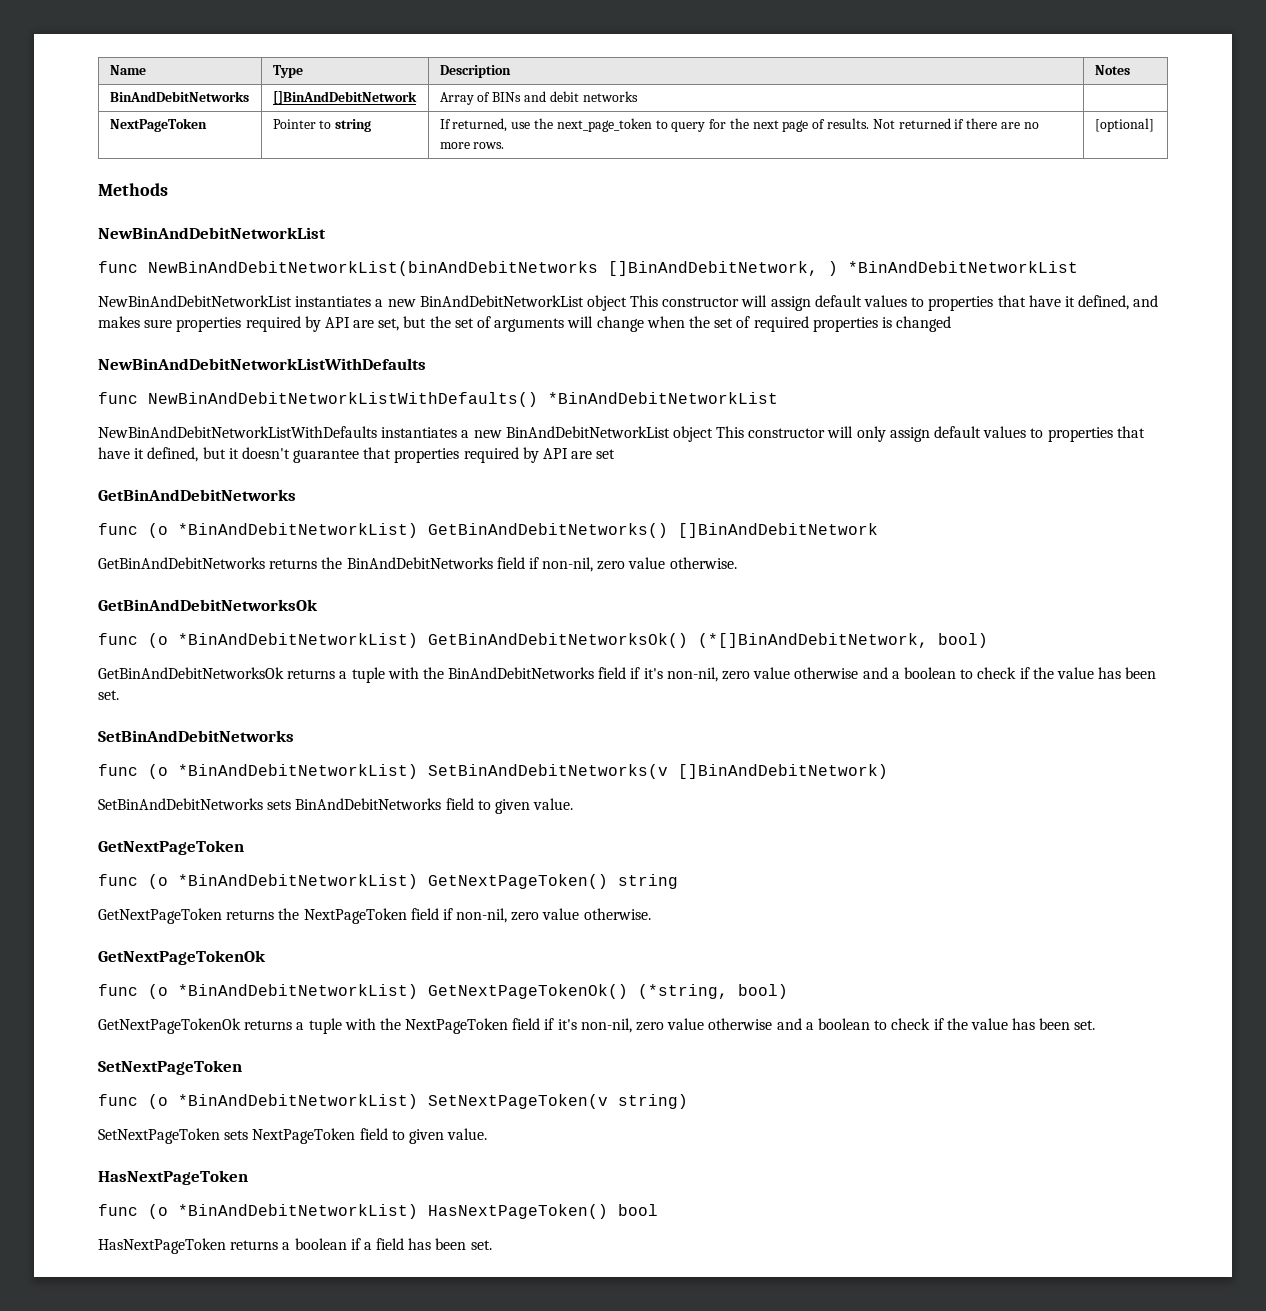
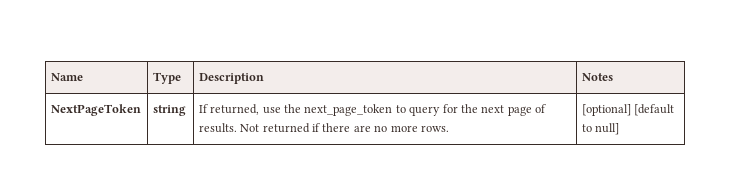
- BinAndDebitNetworks | []BinAndDebitNetwork | Array of BINs and debit networks |
- NextPageToken | Pointer to string | If returned, use the next_page_token to query for the next page of results. Not returned if there are no more rows. | [optional]
- Methods
- NewBinAndDebitNetworkList
- func NewBinAndDebitNetworkList(binAndDebitNetworks []BinAndDebitNetwork, ) *BinAndDebitNetworkList
- NewBinAndDebitNetworkList instantiates a new BinAndDebitNetworkList object This constructor will assign default values to properties that have it defined, and makes sure properties required by API are set, but the set of arguments will change when the set of required properties is changed
- NewBinAndDebitNetworkListWithDefaults
- func NewBinAndDebitNetworkListWithDefaults() *BinAndDebitNetworkList
- NewBinAndDebitNetworkListWithDefaults instantiates a new BinAndDebitNetworkList object This constructor will only assign default values to properties that have it defined, but it doesn't guarantee that properties required by API are set
- GetBinAndDebitNetworks
- func (o *BinAndDebitNetworkList) GetBinAndDebitNetworks() []BinAndDebitNetwork
- GetBinAndDebitNetworks returns the BinAndDebitNetworks field if non-nil, zero value otherwise.
- GetBinAndDebitNetworksOk
- func (o *BinAndDebitNetworkList) GetBinAndDebitNetworksOk() (*[]BinAndDebitNetwork, bool)
- GetBinAndDebitNetworksOk returns a tuple with the BinAndDebitNetworks field if it's non-nil, zero value otherwise and a boolean to check if the value has been set.
- SetBinAndDebitNetworks
- func (o *BinAndDebitNetworkList) SetBinAndDebitNetworks(v []BinAndDebitNetwork)
- SetBinAndDebitNetworks sets BinAndDebitNetworks field to given value.
- GetNextPageToken
- func (o *BinAndDebitNetworkList) GetNextPageToken() string
- GetNextPageToken returns the NextPageToken field if non-nil, zero value otherwise.
- GetNextPageTokenOk
- func (o *BinAndDebitNetworkList) GetNextPageTokenOk() (*string, bool)
- GetNextPageTokenOk returns a tuple with the NextPageToken field if it's non-nil, zero value otherwise and a boolean to check if the value has been set.
- SetNextPageToken
- func (o *BinAndDebitNetworkList) SetNextPageToken(v string)
- SetNextPageToken sets NextPageToken field to given value.
- HasNextPageToken
- func (o *BinAndDebitNetworkList) HasNextPageToken() bool
- HasNextPageToken returns a boolean if a field has been set.
+ NextPageToken | string | If returned, use the next_page_token to query for the next page of results. Not returned if there are no more rows. | [optional] [default to null]

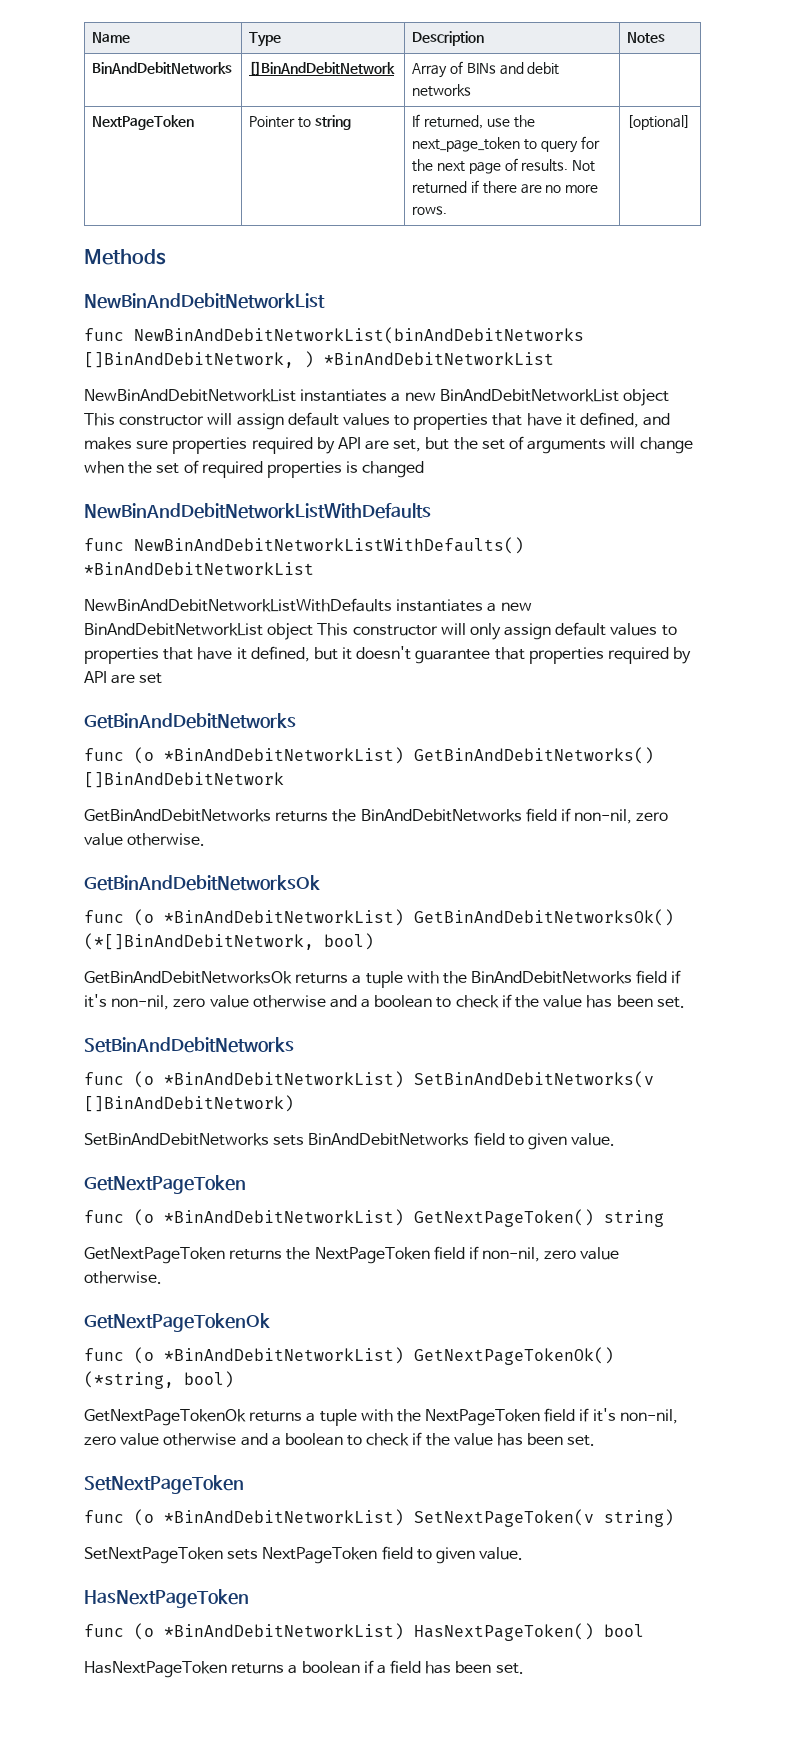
+ BinAndDebitNetworks | []BinAndDebitNetwork | Array of BINs and debit networks |
- NextPageToken | string | If returned, use the next_page_token to query for the next page of results. Not returned if there are no more rows. | [optional] [default to null]
+ NextPageToken | Pointer to string | If returned, use the next_page_token to query for the next page of results. Not returned if there are no more rows. | [optional]
+ Methods
+ NewBinAndDebitNetworkList
+ func NewBinAndDebitNetworkList(binAndDebitNetworks []BinAndDebitNetwork, ) *BinAndDebitNetworkList
+ NewBinAndDebitNetworkList instantiates a new BinAndDebitNetworkList object This constructor will assign default values to properties that have it defined, and makes sure properties required by API are set, but the set of arguments will change when the set of required properties is changed
+ NewBinAndDebitNetworkListWithDefaults
+ func NewBinAndDebitNetworkListWithDefaults() *BinAndDebitNetworkList
+ NewBinAndDebitNetworkListWithDefaults instantiates a new BinAndDebitNetworkList object This constructor will only assign default values to properties that have it defined, but it doesn't guarantee that properties required by API are set
+ GetBinAndDebitNetworks
+ func (o *BinAndDebitNetworkList) GetBinAndDebitNetworks() []BinAndDebitNetwork
+ GetBinAndDebitNetworks returns the BinAndDebitNetworks field if non-nil, zero value otherwise.
+ GetBinAndDebitNetworksOk
+ func (o *BinAndDebitNetworkList) GetBinAndDebitNetworksOk() (*[]BinAndDebitNetwork, bool)
+ GetBinAndDebitNetworksOk returns a tuple with the BinAndDebitNetworks field if it's non-nil, zero value otherwise and a boolean to check if the value has been set.
+ SetBinAndDebitNetworks
+ func (o *BinAndDebitNetworkList) SetBinAndDebitNetworks(v []BinAndDebitNetwork)
+ SetBinAndDebitNetworks sets BinAndDebitNetworks field to given value.
+ GetNextPageToken
+ func (o *BinAndDebitNetworkList) GetNextPageToken() string
+ GetNextPageToken returns the NextPageToken field if non-nil, zero value otherwise.
+ GetNextPageTokenOk
+ func (o *BinAndDebitNetworkList) GetNextPageTokenOk() (*string, bool)
+ GetNextPageTokenOk returns a tuple with the NextPageToken field if it's non-nil, zero value otherwise and a boolean to check if the value has been set.
+ SetNextPageToken
+ func (o *BinAndDebitNetworkList) SetNextPageToken(v string)
+ SetNextPageToken sets NextPageToken field to given value.
+ HasNextPageToken
+ func (o *BinAndDebitNetworkList) HasNextPageToken() bool
+ HasNextPageToken returns a boolean if a field has been set.

